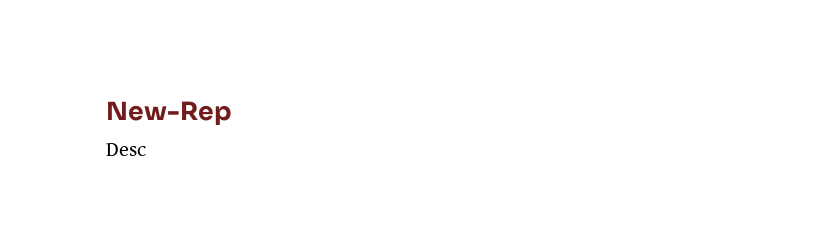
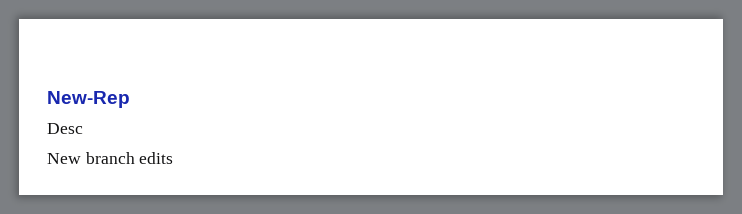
+ New branch edits

